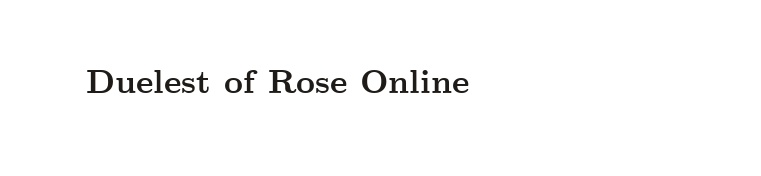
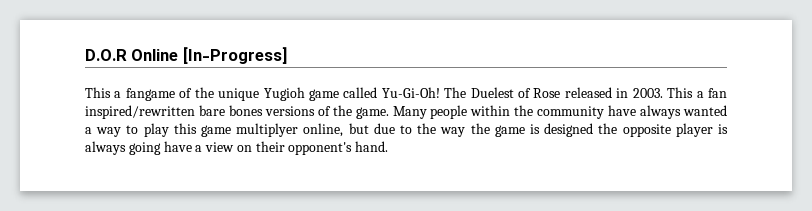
- Duelest of Rose Online
+ D.O.R Online [In-Progress]
+ This a fangame of the unique Yugioh game called Yu-Gi-Oh! The Duelest of Rose released in 2003. This a fan inspired/rewritten bare bones versions of the game. Many people within the community have always wanted a way to play this game multiplyer online, but due to the way the game is designed the opposite player is always going have a view on their opponent's hand.

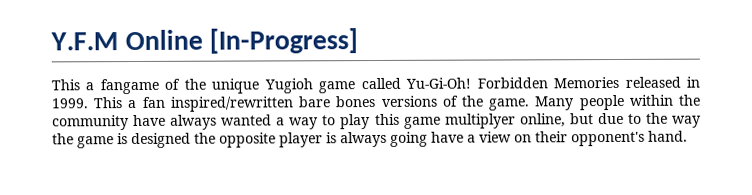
- D.O.R Online [In-Progress]
+ Y.F.M Online [In-Progress]
- The Duelest of Rose released in 2003.
+ Forbidden Memories released in 1999.

